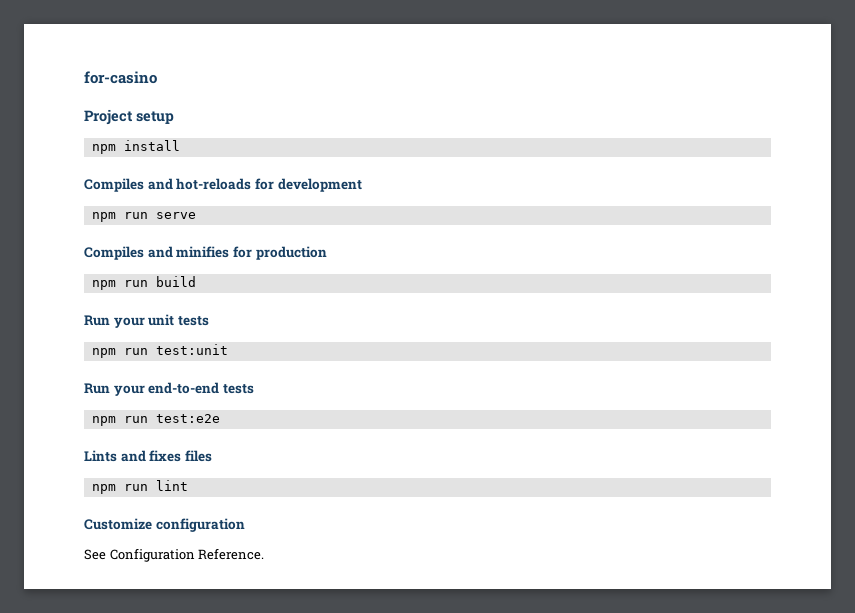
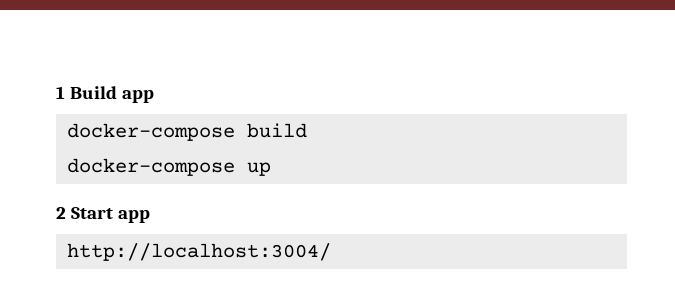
- for-casino
- Project setup
- npm install
- Compiles and hot-reloads for development
- npm run serve
- Compiles and minifies for production
- npm run build
- Run your unit tests
- npm run test:unit
- Run your end-to-end tests
- npm run test:e2e
- Lints and fixes files
- npm run lint
- Customize configuration
- See Configuration Reference.
+ 1 Build app
+ docker-compose build
+ docker-compose up
+ 2 Start app
+ http://localhost:3004/

